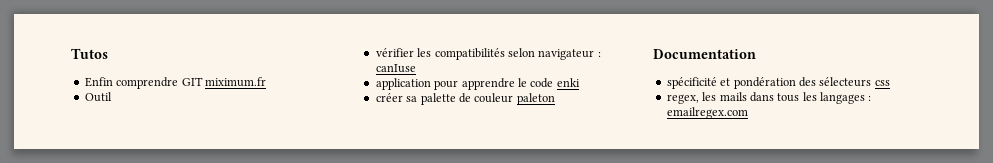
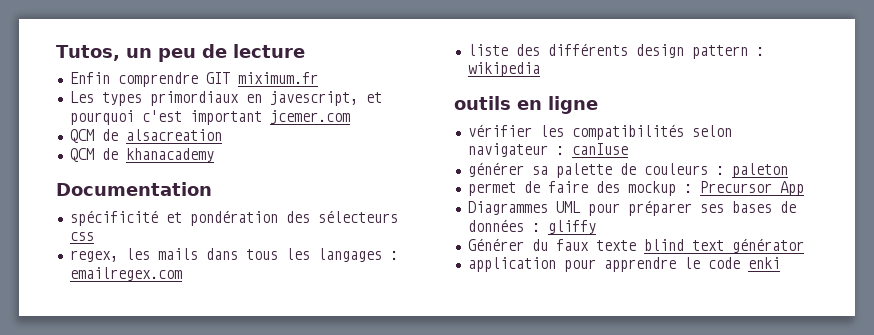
- Tutos
+ Tutos, un peu de lecture
- Outil
- vérifier les compatibilités selon navigateur : canIuse
- application pour apprendre le code enki
- créer sa palette de couleur paleton
+ Les types primordiaux en javescript, et pourquoi c'est important jcemer.com
+ QCM de alsacreation
+ QCM de khanacademy
+ liste des différents design pattern : wikipedia
+ outils en ligne
+ vérifier les compatibilités selon navigateur : canIuse
+ générer sa palette de couleurs : paleton
+ permet de faire des mockup : Precursor App
+ Diagrammes UML pour préparer ses bases de données : gliffy
+ Générer du faux texte blind text générator
+ application pour apprendre le code enki

